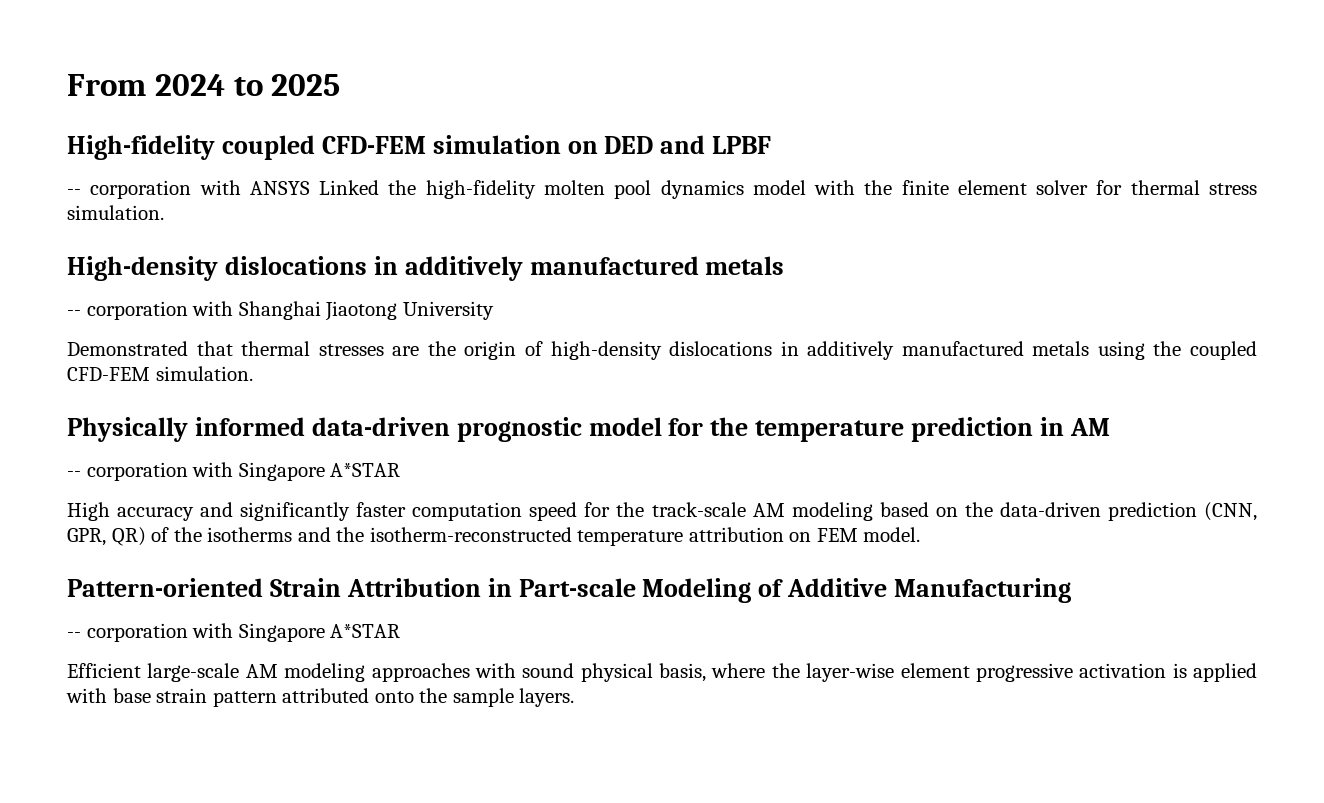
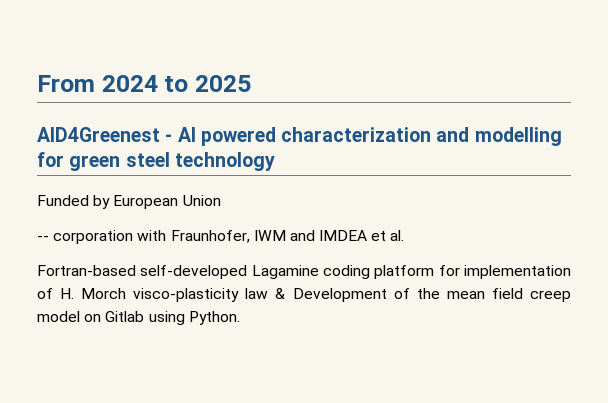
- High-fidelity coupled CFD-FEM simulation on DED and LPBF
- -- corporation with ANSYS Linked the high-fidelity molten pool dynamics model with the finite element solver for thermal stress simulation.
- High-density dislocations in additively manufactured metals
- -- corporation with Shanghai Jiaotong University
- Demonstrated that thermal stresses are the origin of high-density dislocations in additively manufactured metals using the coupled CFD-FEM simulation.
- Physically informed data-driven prognostic model for the temperature prediction in AM
- -- corporation with Singapore A*STAR
- High accuracy and significantly faster computation speed for the track-scale AM modeling based on the data-driven prediction (CNN, GPR, QR) of the isotherms and the isotherm-reconstructed temperature attribution on FEM model.
- Pattern-oriented Strain Attribution in Part-scale Modeling of Additive Manufacturing
- -- corporation with Singapore A*STAR
- Efficient large-scale AM modeling approaches with sound physical basis, where the layer-wise element progressive activation is applied with base strain pattern attributed onto the sample layers.
+ AID4Greenest - AI powered characterization and modelling for green steel technology
+ Funded by European Union
+ -- corporation with Fraunhofer, IWM and IMDEA et al.
+ Fortran-based self-developed Lagamine coding platform for implementation of H. Morch visco-plasticity law & Development of the mean field creep model on Gitlab using Python.

